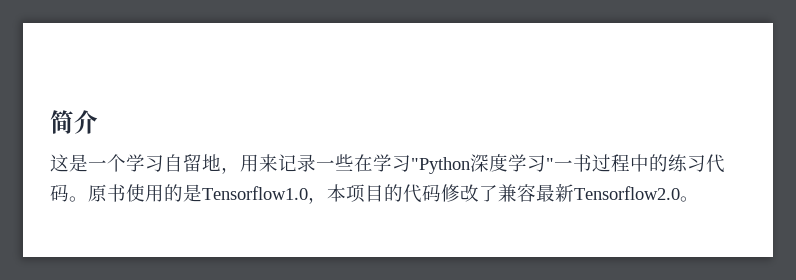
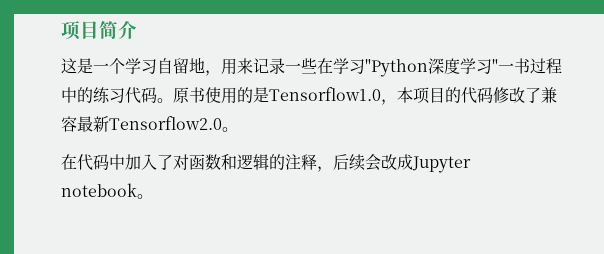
- 简介
+ 项目简介
+ 在代码中加入了对函数和逻辑的注释，后续会改成Jupyter notebook。

